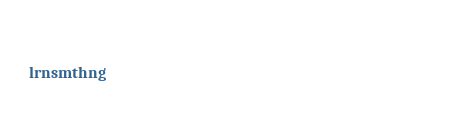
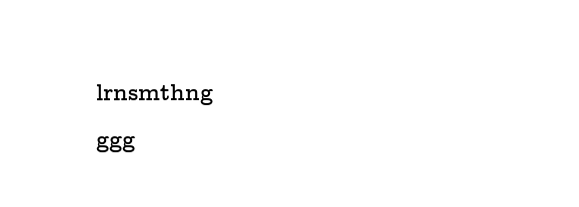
+ ggg

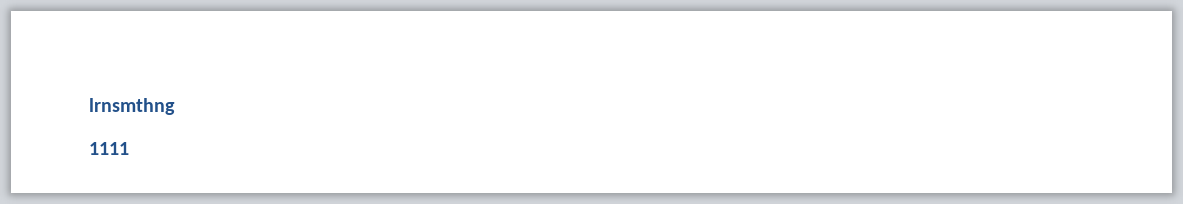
- ggg
+ 1111

